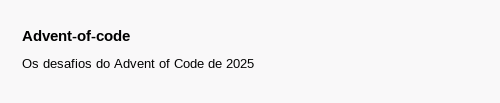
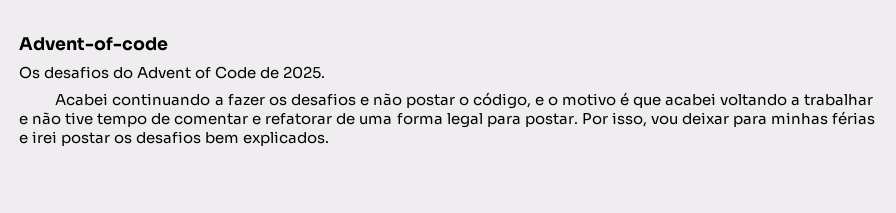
- Os desafios do Advent of Code de 2025
+ Os desafios do Advent of Code de 2025.
+ Acabei continuando a fazer os desafios e não postar o código, e o motivo é que acabei voltando a trabalhar e não tive tempo de comentar e refatorar de uma forma legal para postar. Por isso, vou deixar para minhas férias e irei postar os desafios bem explicados.

